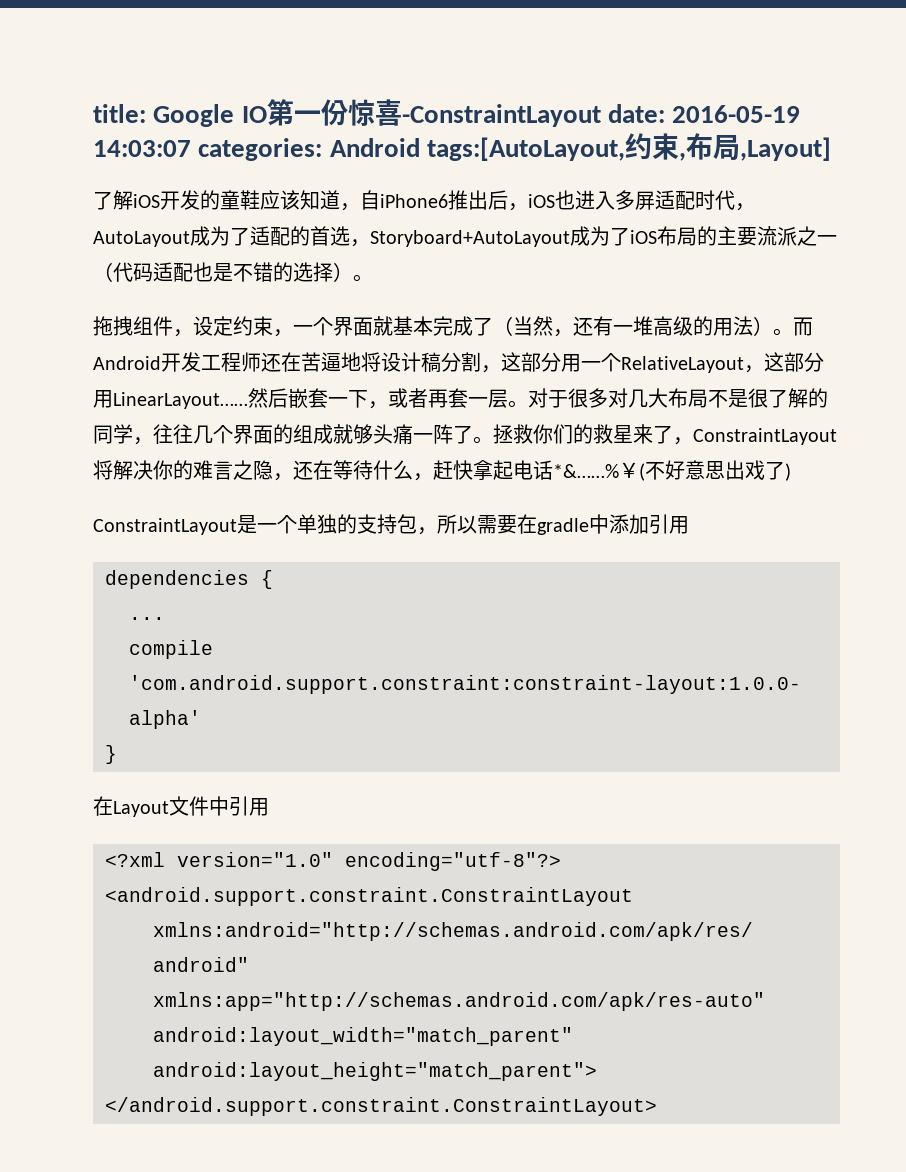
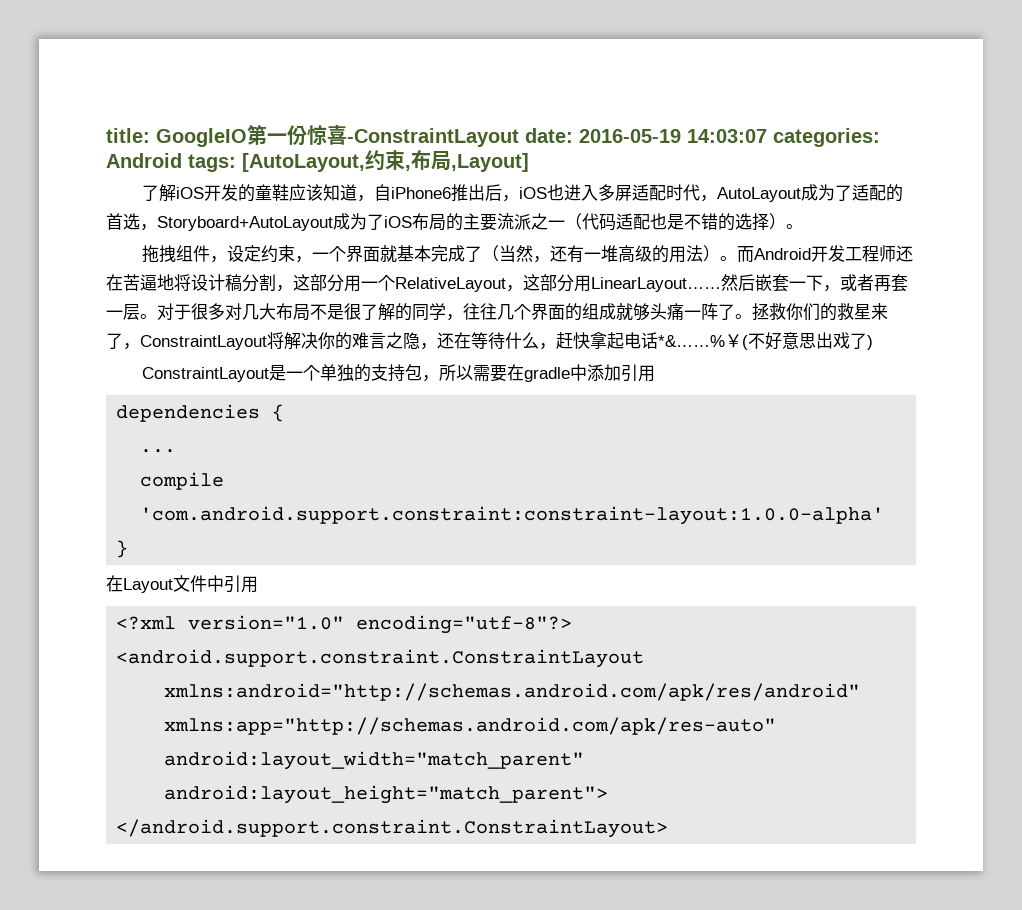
- title: Google IO第一份惊喜-ConstraintLayout date: 2016-05-19 14:03:07 categories: Android tags:[AutoLayout,约束,布局,Layout]
+ title: GoogleIO第一份惊喜-ConstraintLayout date: 2016-05-19 14:03:07 categories: Android tags: [AutoLayout,约束,布局,Layout]

